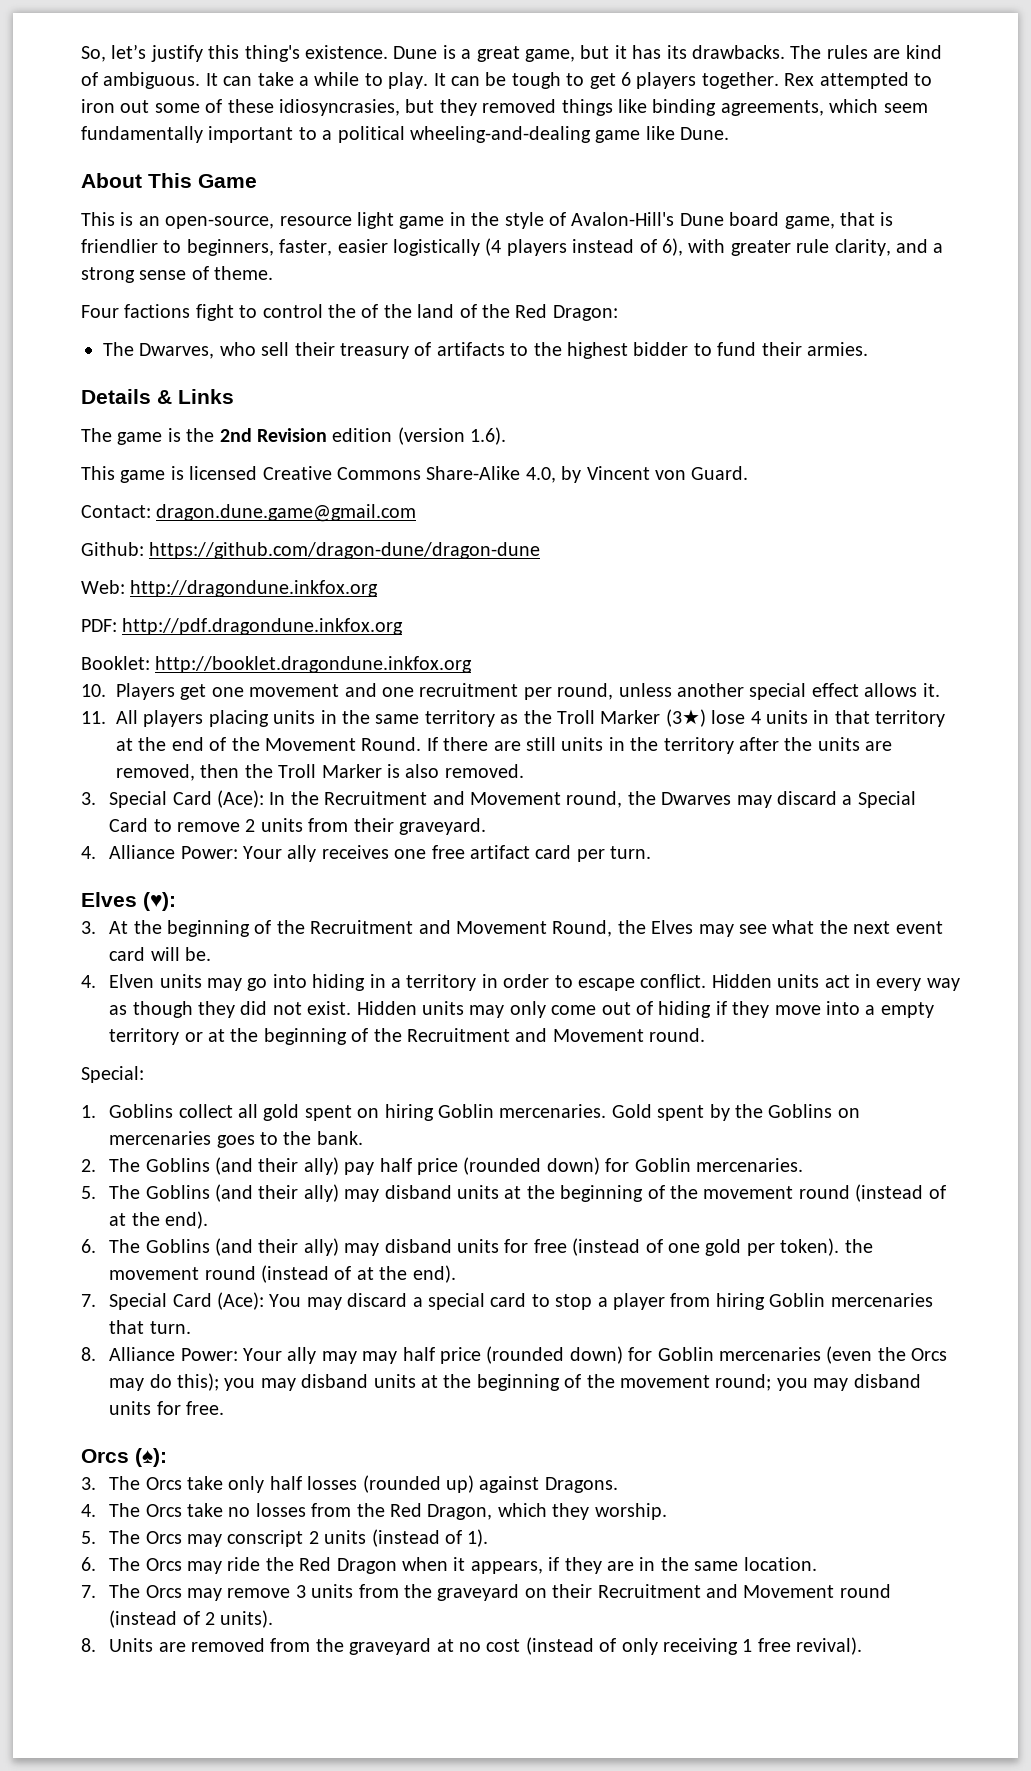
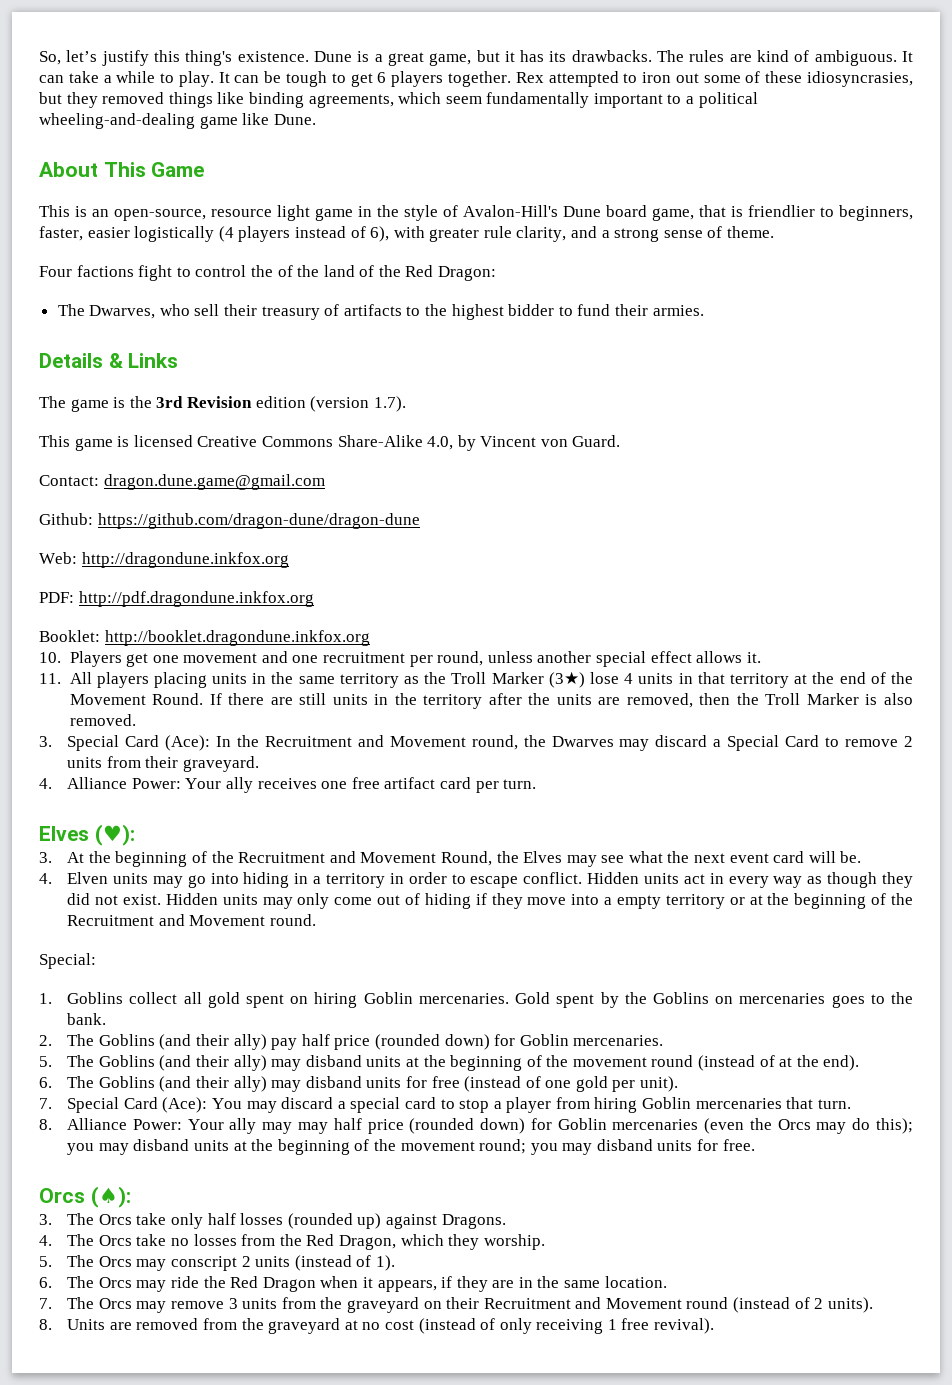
- The game is the 2nd Revision edition (version 1.6).
+ The game is the 3rd Revision edition (version 1.7).
- 6. The Goblins (and their ally) may disband units for free (instead of one gold per token). the movement round (instead of at the end).
+ 6. The Goblins (and their ally) may disband units for free (instead of one gold per unit).

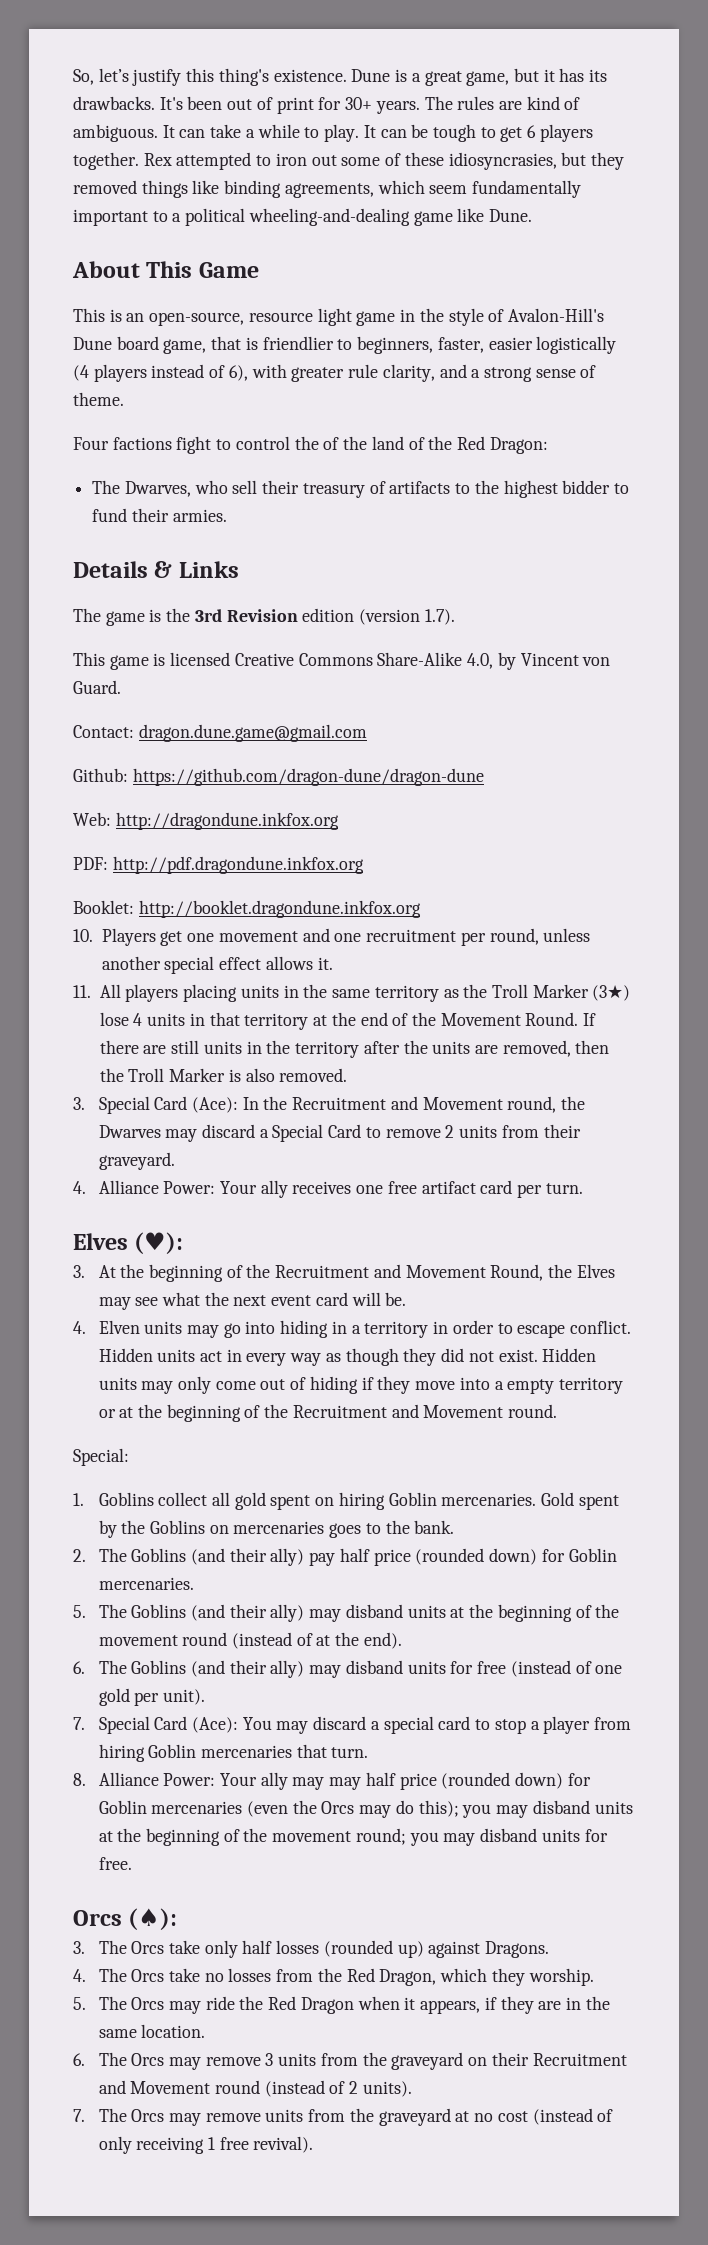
+ It's been out of print for 30+ years.
- 5. The Orcs may conscript 2 units (instead of 1).
- 6. The Orcs may ride the Red Dragon when it appears, if they are in the same location.
+ 5. The Orcs may ride the Red Dragon when it appears, if they are in the same location.
- 7. The Orcs may remove 3 units from the graveyard on their Recruitment and Movement round (instead of 2 units).
+ 6. The Orcs may remove 3 units from the graveyard on their Recruitment and Movement round (instead of 2 units).
- 8. Units are removed from the graveyard at no cost (instead of only receiving 1 free revival).
+ 7. The Orcs may remove units from the graveyard at no cost (instead of only receiving 1 free revival).

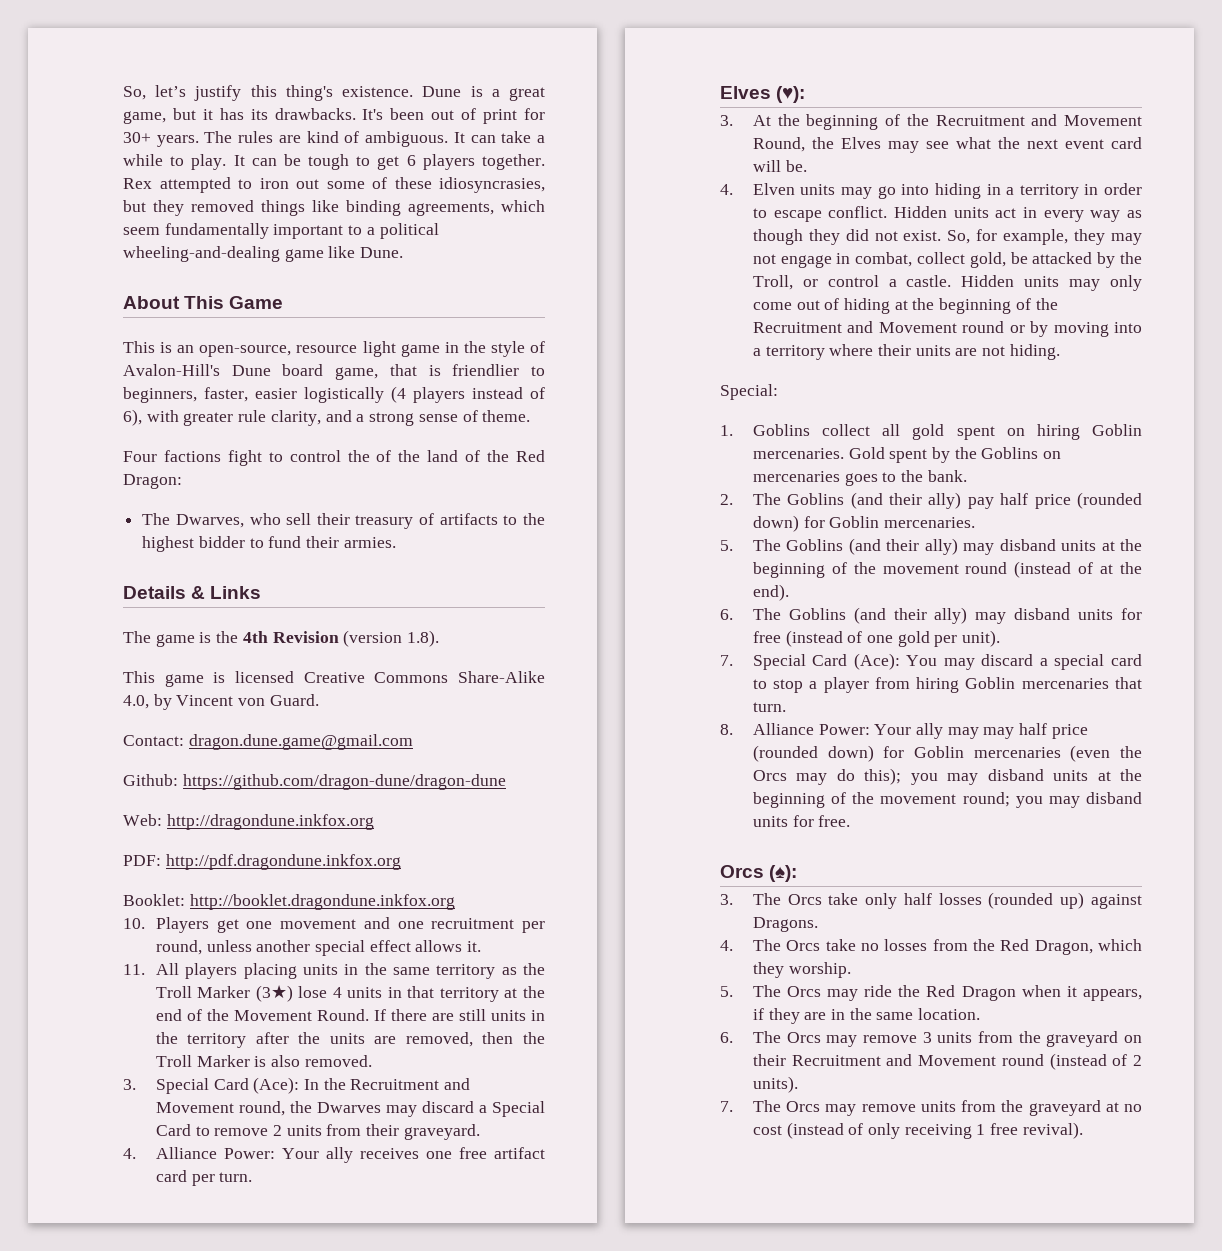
- The game is the 3rd Revision edition (version 1.7).
+ The game is the 4th Revision (version 1.8).
+ So, for example, they may not engage in combat, collect gold, be attacked by the Troll, or control a castle.
- Hidden units may only come out of hiding if they move into a empty territory or at the beginning of the Recruitment and Movement round.
+ Hidden units may only come out of hiding at the beginning of the Recruitment and Movement round or by moving into a territory where their units are not hiding.

